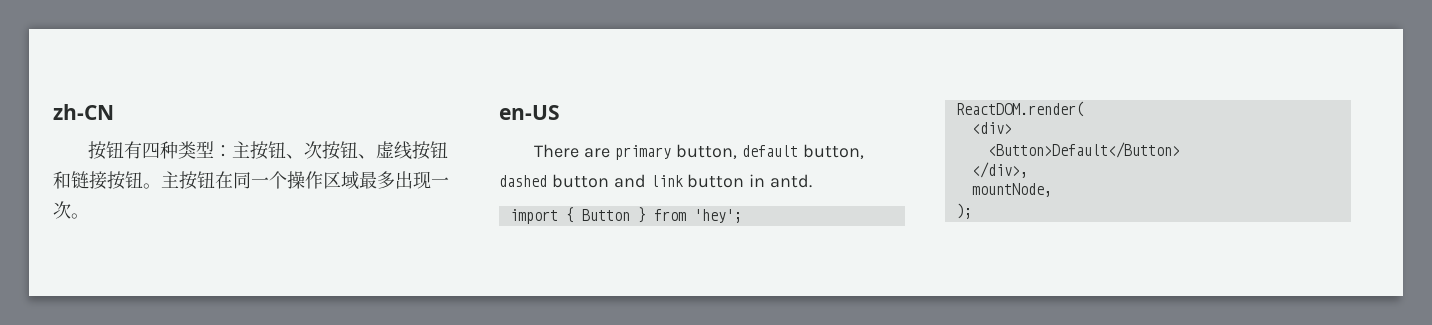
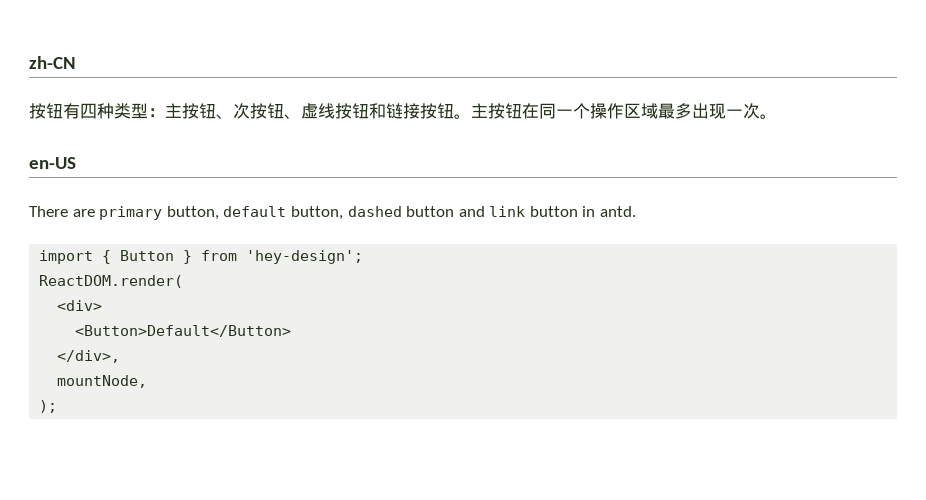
- import { Button } from 'hey';
+ import { Button } from 'hey-design';

